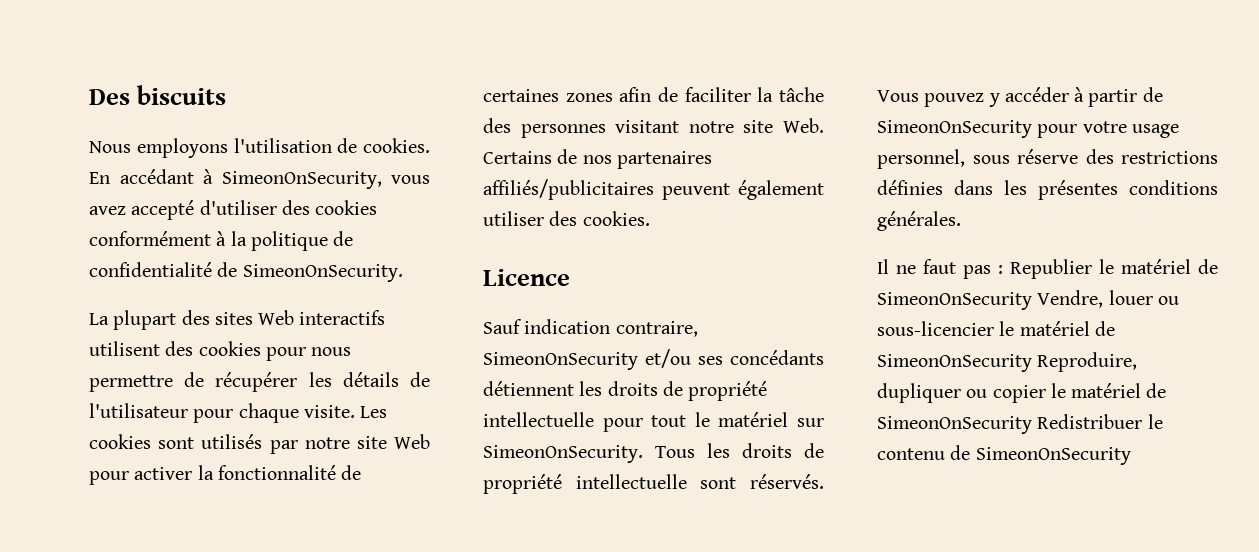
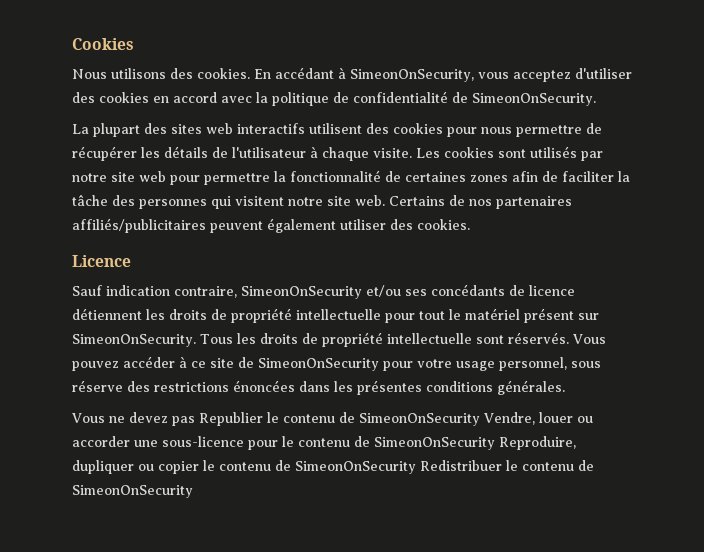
- Des biscuits
+ Cookies
- Nous employons l'utilisation de cookies.
+ Nous utilisons des cookies.
- En accédant à SimeonOnSecurity, vous avez accepté d'utiliser des cookies conformément à la politique de confidentialité de SimeonOnSecurity.
+ En accédant à SimeonOnSecurity, vous acceptez d'utiliser des cookies en accord avec la politique de confidentialité de SimeonOnSecurity.
- La plupart des sites Web interactifs utilisent des cookies pour nous permettre de récupérer les détails de l'utilisateur pour chaque visite.
+ La plupart des sites web interactifs utilisent des cookies pour nous permettre de récupérer les détails de l'utilisateur à chaque visite.
- Les cookies sont utilisés par notre site Web pour activer la fonctionnalité de certaines zones afin de faciliter la tâche des personnes visitant notre site Web. Certains de nos partenaires affiliés/publicitaires peuvent également utiliser des cookies.
+ Les cookies sont utilisés par notre site web pour permettre la fonctionnalité de certaines zones afin de faciliter la tâche des personnes qui visitent notre site web. Certains de nos partenaires affiliés/publicitaires peuvent également utiliser des cookies.
- Sauf indication contraire, SimeonOnSecurity et/ou ses concédants détiennent les droits de propriété intellectuelle pour tout le matériel sur SimeonOnSecurity.
+ Sauf indication contraire, SimeonOnSecurity et/ou ses concédants de licence détiennent les droits de propriété intellectuelle pour tout le matériel présent sur SimeonOnSecurity.
- Vous pouvez y accéder à partir de SimeonOnSecurity pour votre usage personnel, sous réserve des restrictions définies dans les présentes conditions générales.
+ Vous pouvez accéder à ce site de SimeonOnSecurity pour votre usage personnel, sous réserve des restrictions énoncées dans les présentes conditions générales.
- Il ne faut pas : Republier le matériel de SimeonOnSecurity Vendre, louer ou sous-licencier le matériel de SimeonOnSecurity Reproduire, dupliquer ou copier le matériel de SimeonOnSecurity Redistribuer le contenu de SimeonOnSecurity
+ Vous ne devez pas Republier le contenu de SimeonOnSecurity Vendre, louer ou accorder une sous-licence pour le contenu de SimeonOnSecurity Reproduire, dupliquer ou copier le contenu de SimeonOnSecurity Redistribuer le contenu de SimeonOnSecurity

